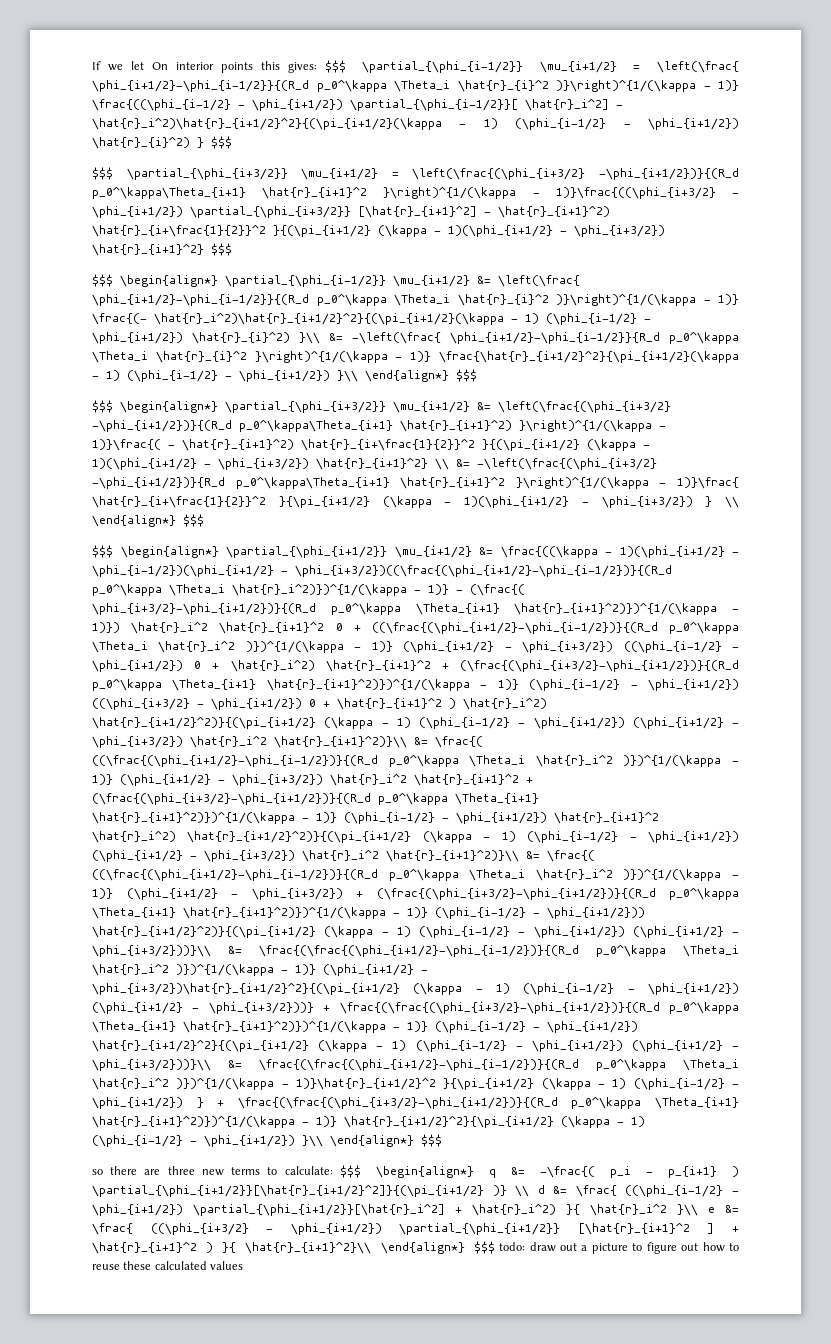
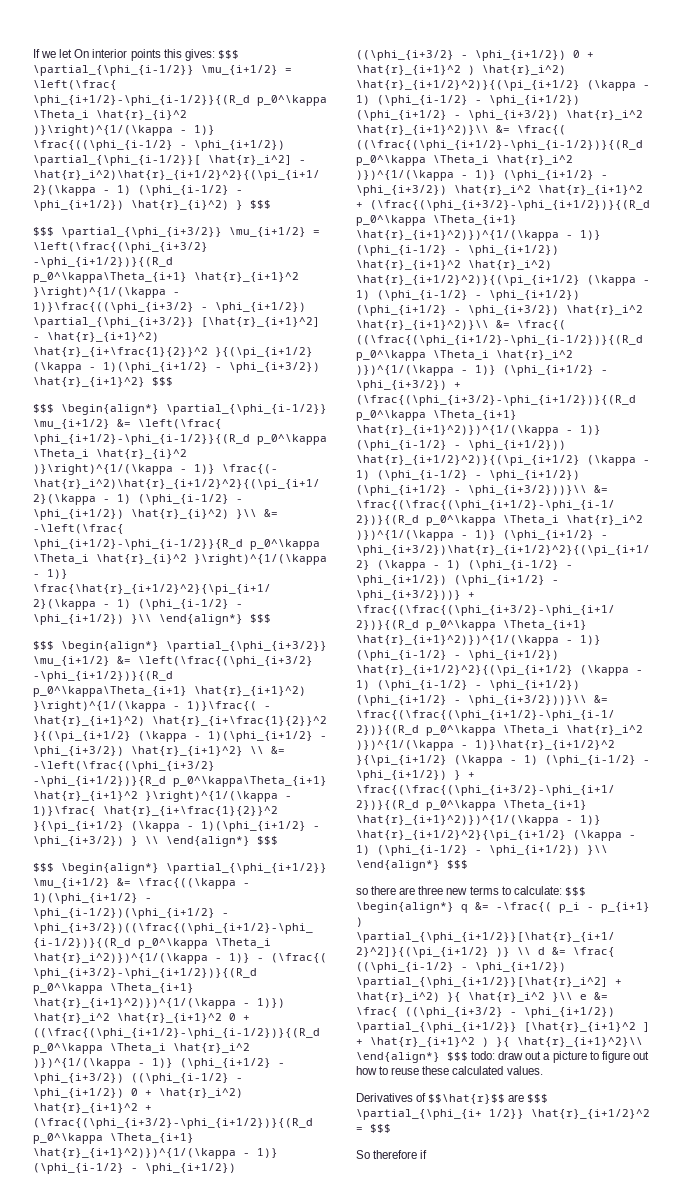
- draw out a picture to figure out how to reuse these calculated values
+ draw out a picture to figure out how to reuse these calculated values.
+ Derivatives of $$\hat{r}$$ are $$$ \partial_{\phi_{i+ 1/2}} \hat{r}_{i+1/2}^2 = $$$
+ So therefore if

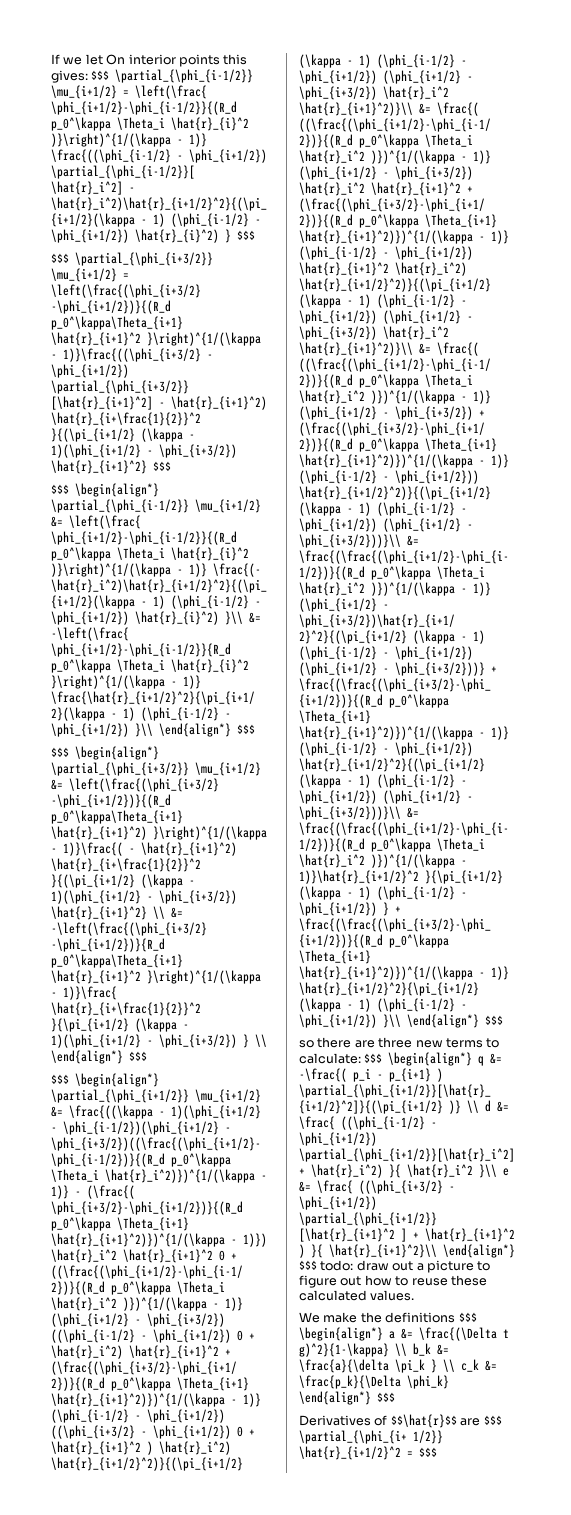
+ We make the definitions $$$ \begin{align*} a &= \frac{(\Delta t g)^2}{1-\kappa} \\ b_k &= \frac{a}{\delta \pi_k } \\ c_k &= \frac{p_k}{\Delta \phi_k} \end{align*} $$$
- So therefore if

